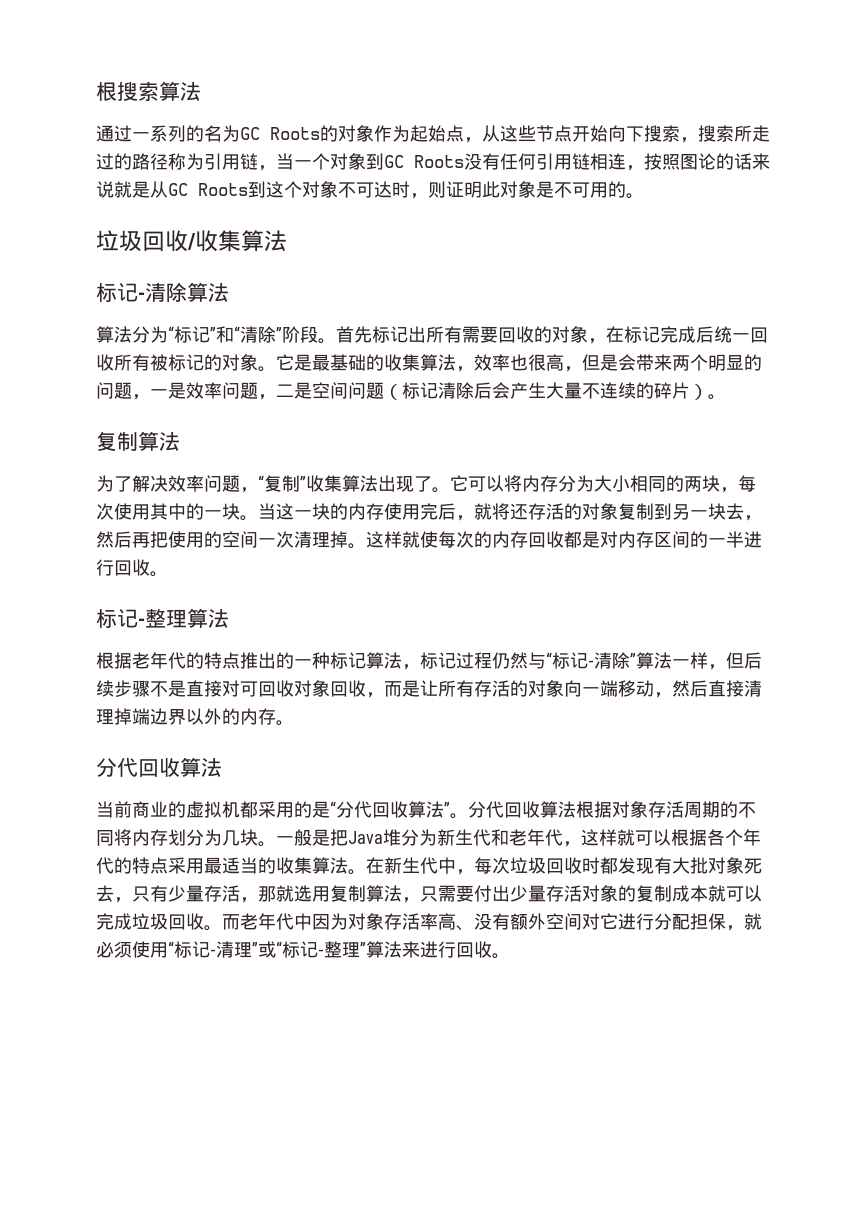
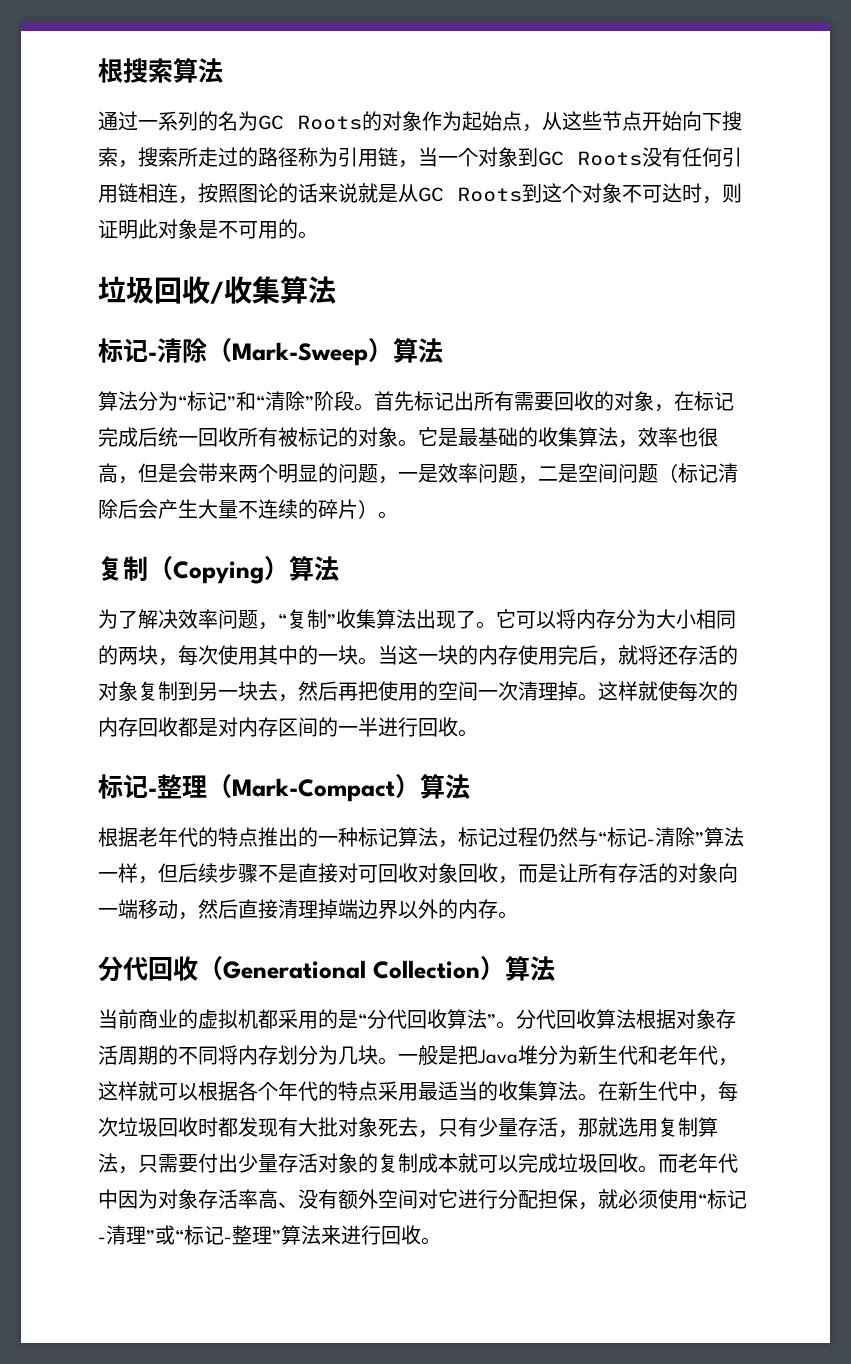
- 标记-清除算法
+ 标记-清除（Mark-Sweep）算法
  它是最基础的收集算法，效率也很高，但是会带来两个明显的问题，一是效率问题，二是空间问题（标记清除后会产生大量不连续的碎片）。
- 复制算法
+ 复制（Copying）算法
- 标记-整理算法
+ 标记-整理（Mark-Compact）算法
  根据老年代的特点推出的一种标记算法，标记过程仍然与“标记-清除”算法一样，但后续步骤不是直接对可回收对象回收，而是让所有存活的对象向一端移动，然后直接清理掉端边界以外的内存。
- 分代回收算法
+ 分代回收（Generational Collection）算法

